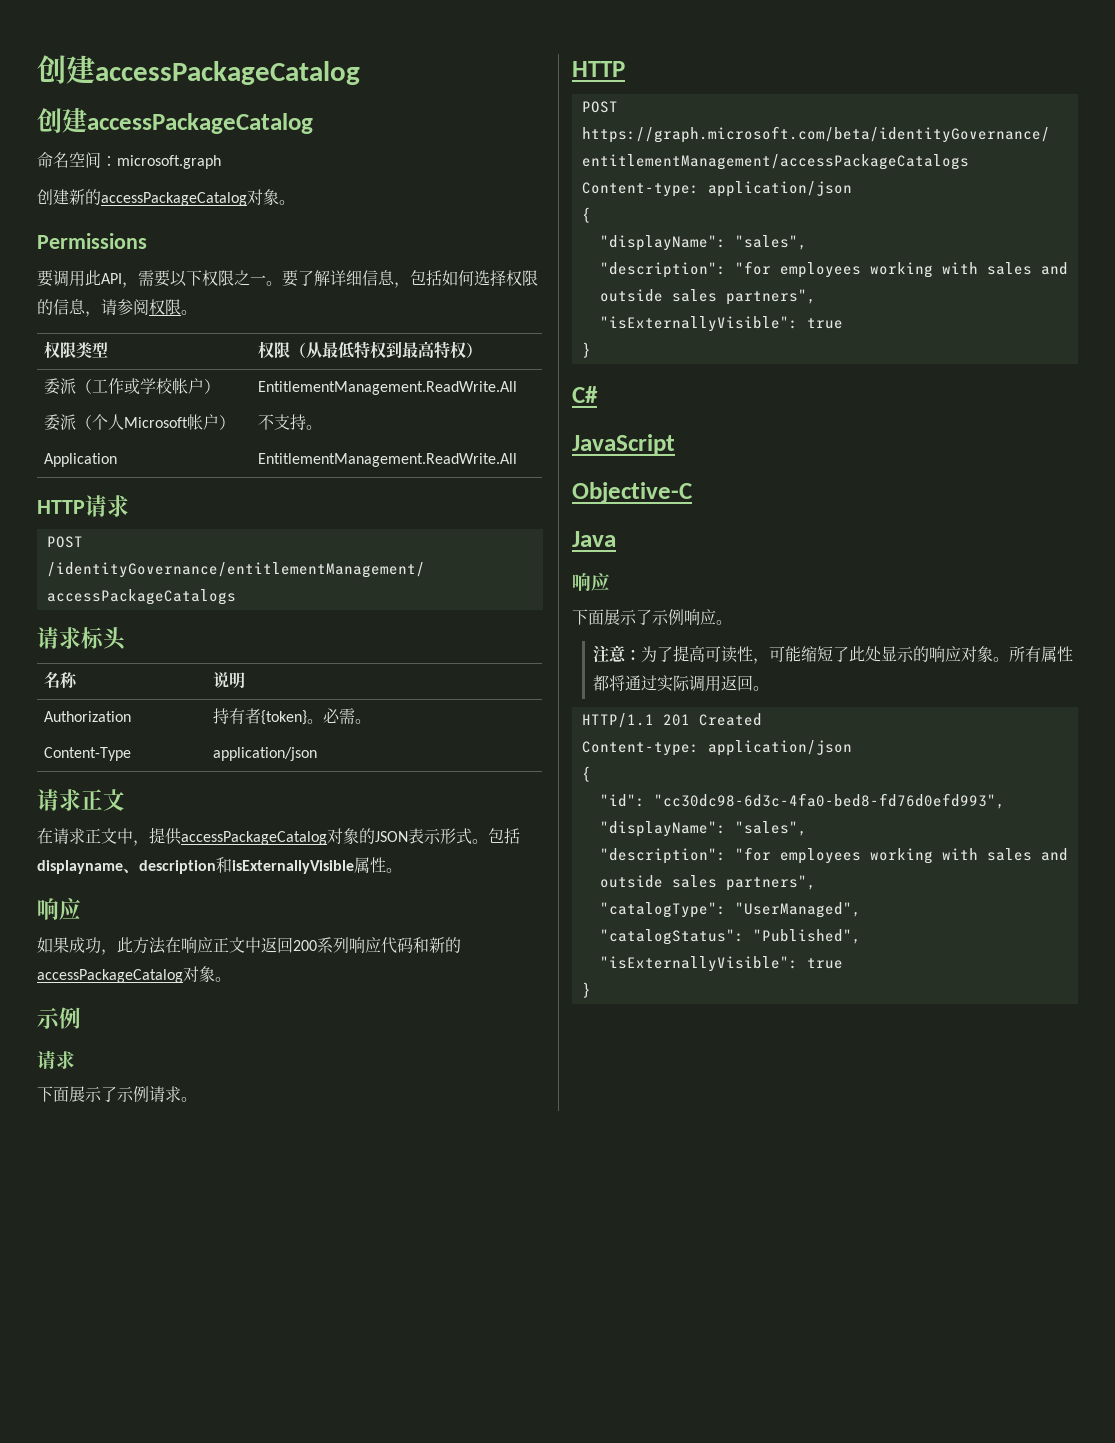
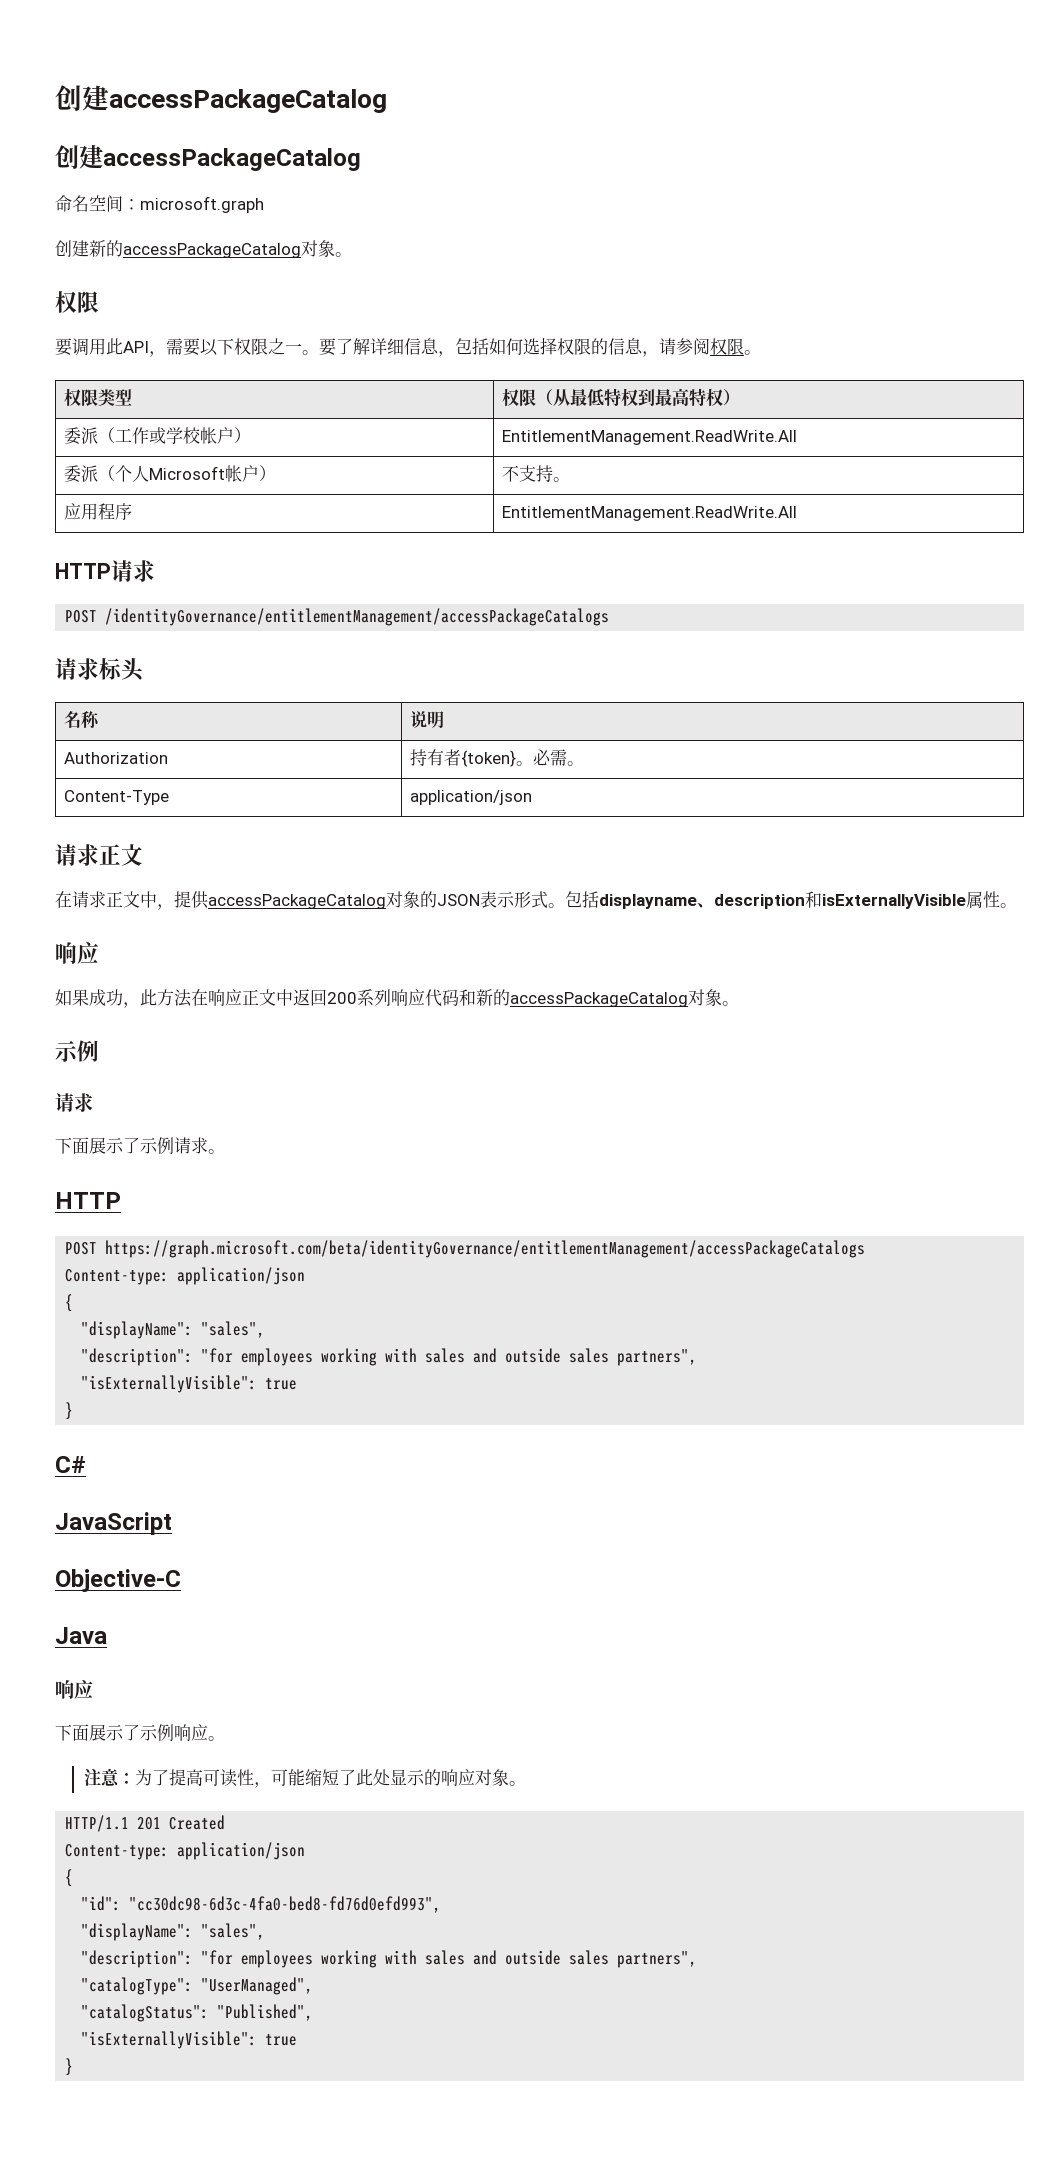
  创建新的accessPackageCatalog对象。
- Permissions
+ 权限
- Application | EntitlementManagement.ReadWrite.All
+ 应用程序 | EntitlementManagement.ReadWrite.All
- 所有属性都将通过实际调用返回。

